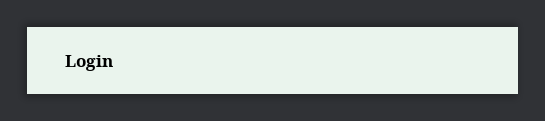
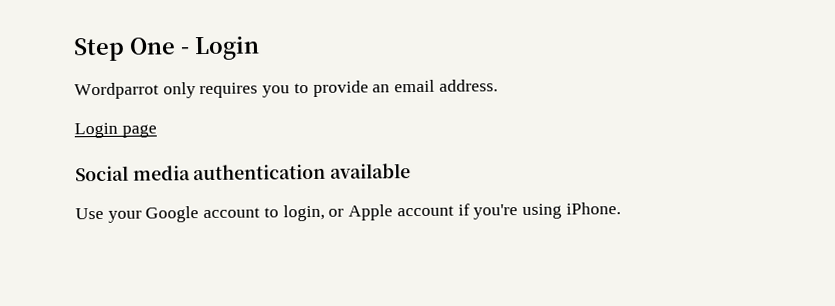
- Login
+ Step One - Login
+ Wordparrot only requires you to provide an email address.
+ Login page
+ Social media authentication available
+ Use your Google account to login, or Apple account if you're using iPhone.

